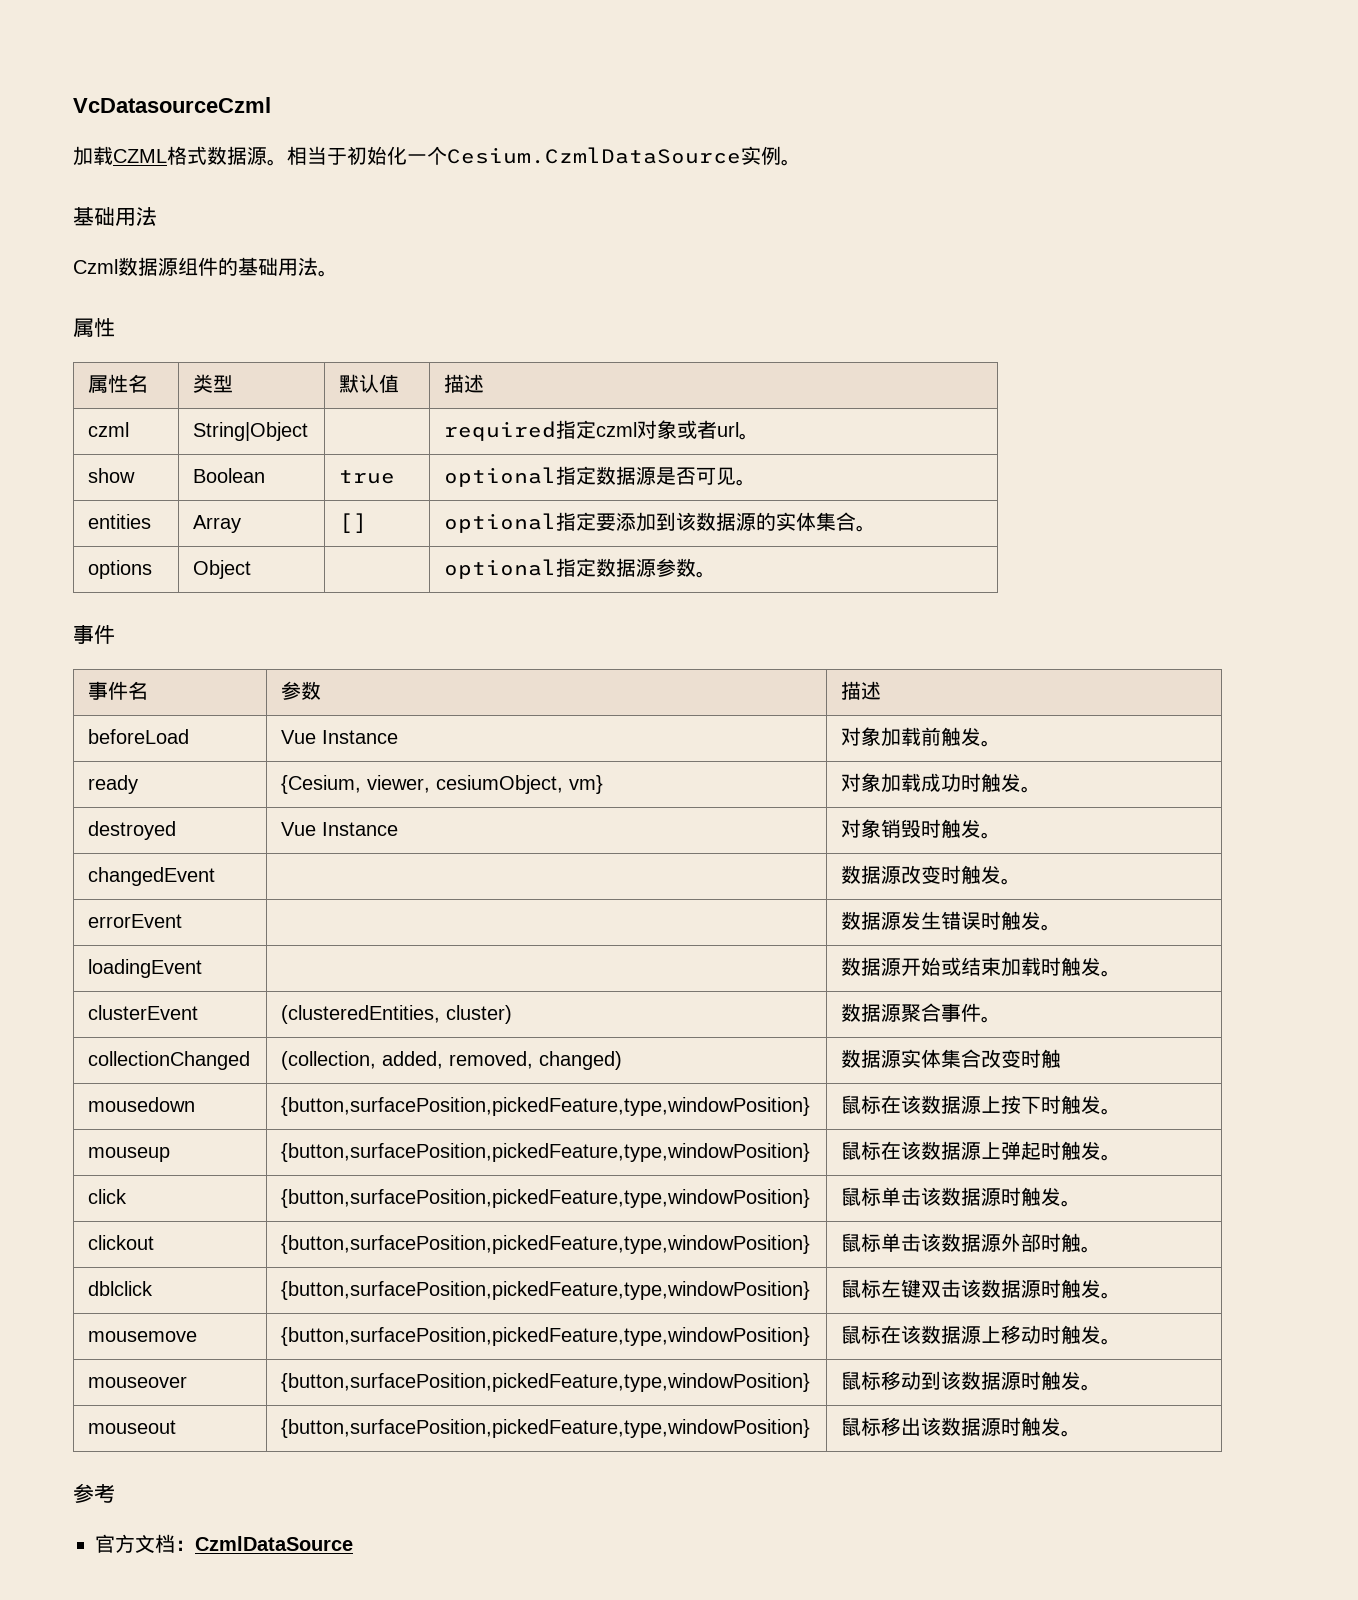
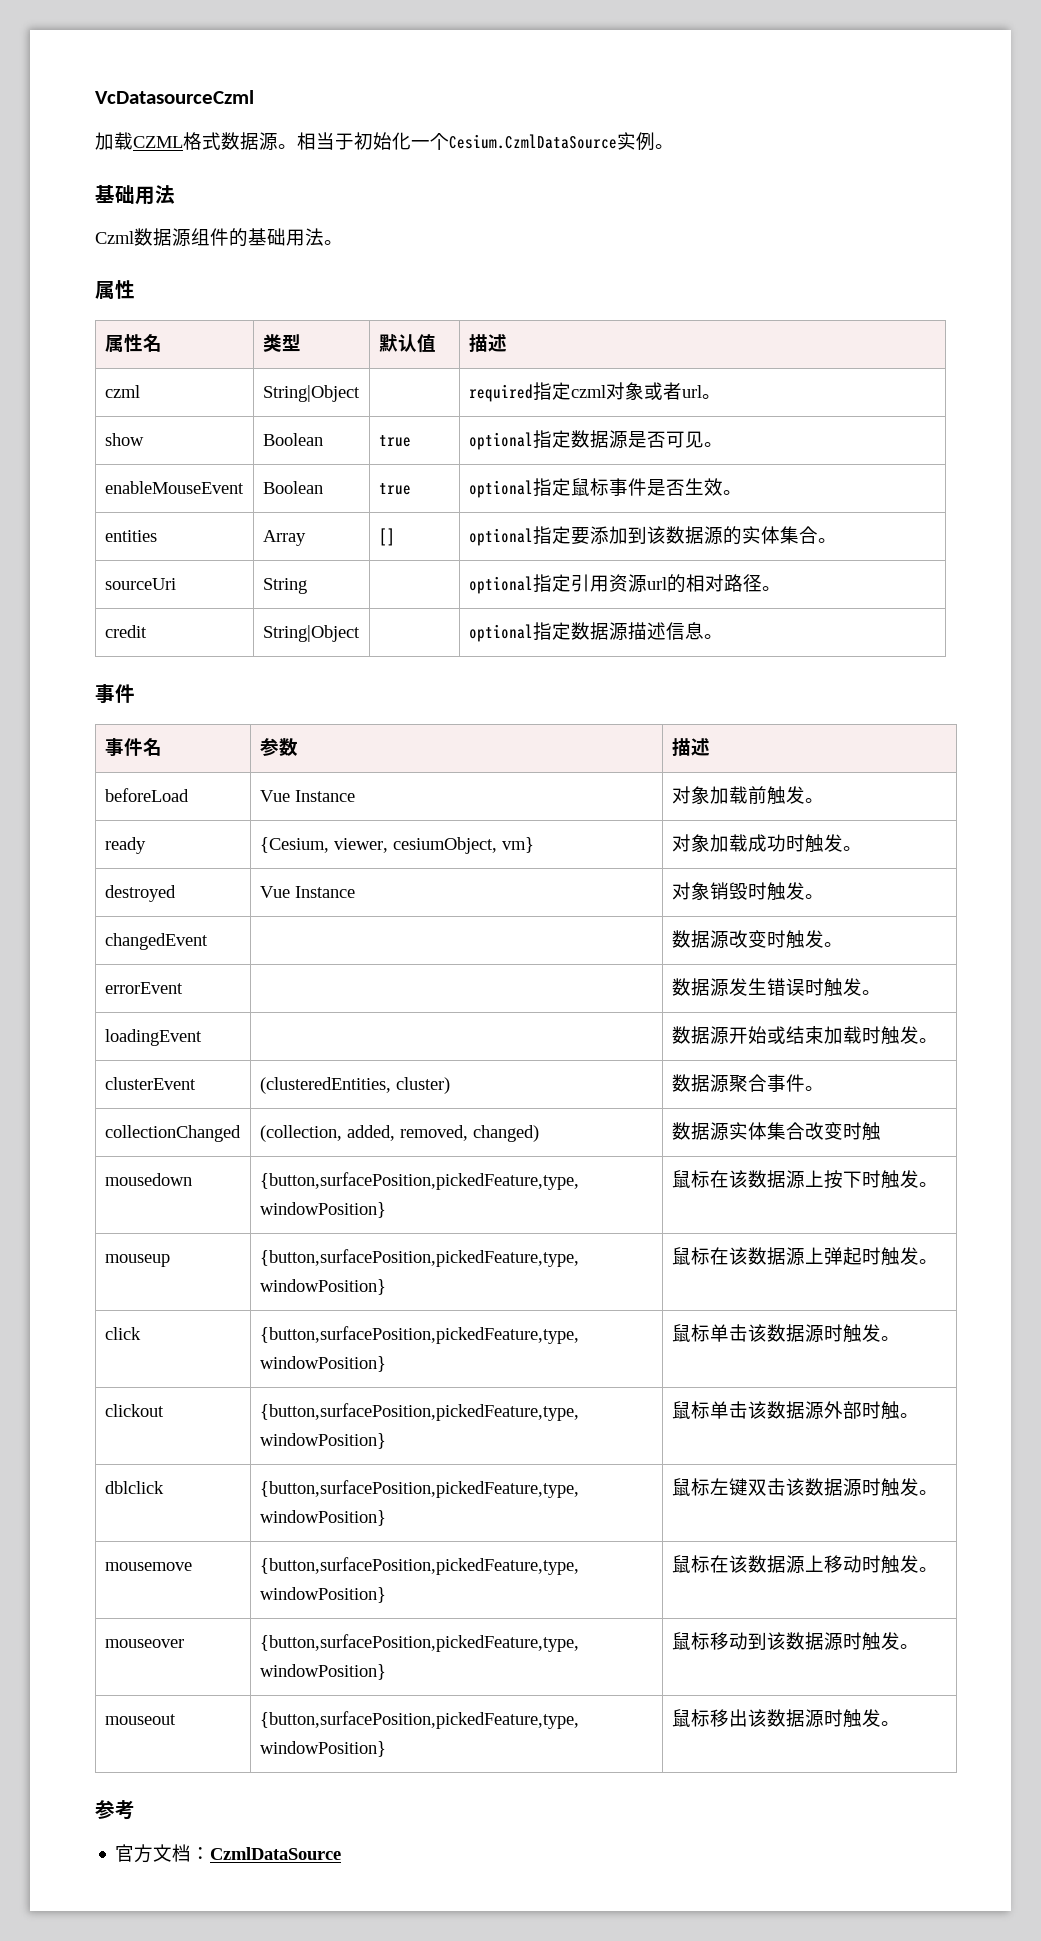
+ enableMouseEvent | Boolean | true | optional指定鼠标事件是否生效。
- options | Object | | optional指定数据源参数。
+ sourceUri | String | | optional指定引用资源url的相对路径。
+ credit | String|Object | | optional指定数据源描述信息。

